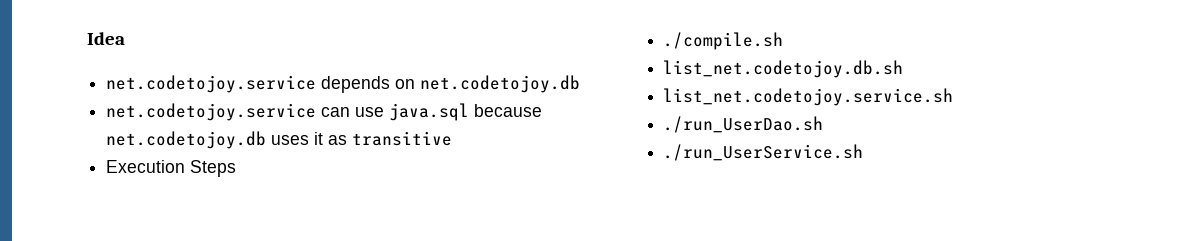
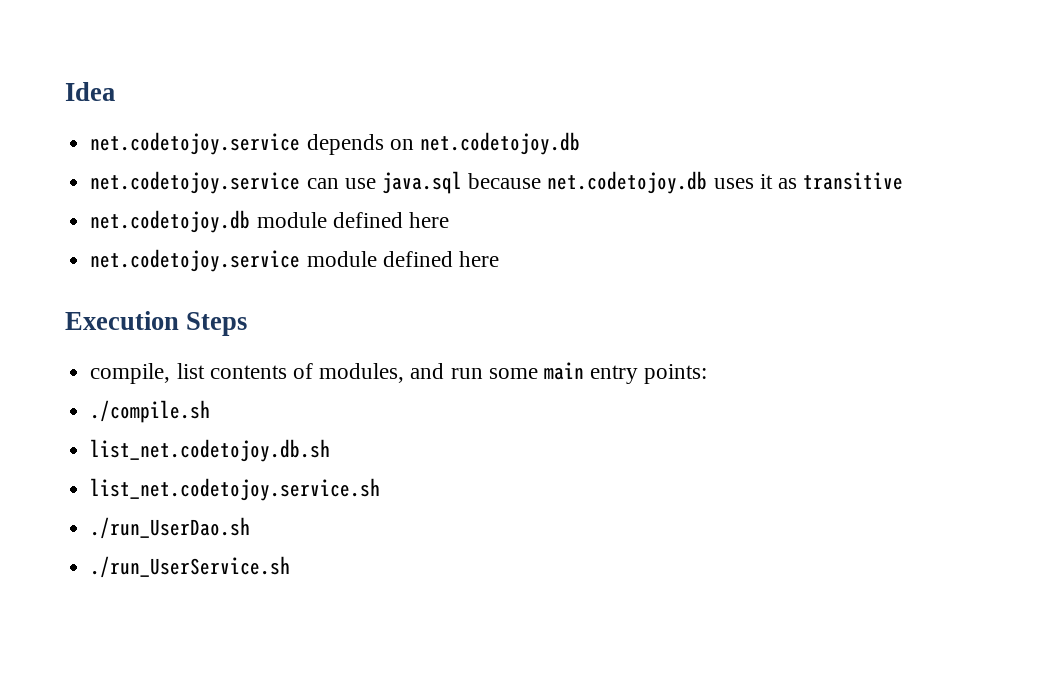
+ net.codetojoy.db module defined here
+ net.codetojoy.service module defined here
  Execution Steps
+ compile, list contents of modules, and run some main entry points:

